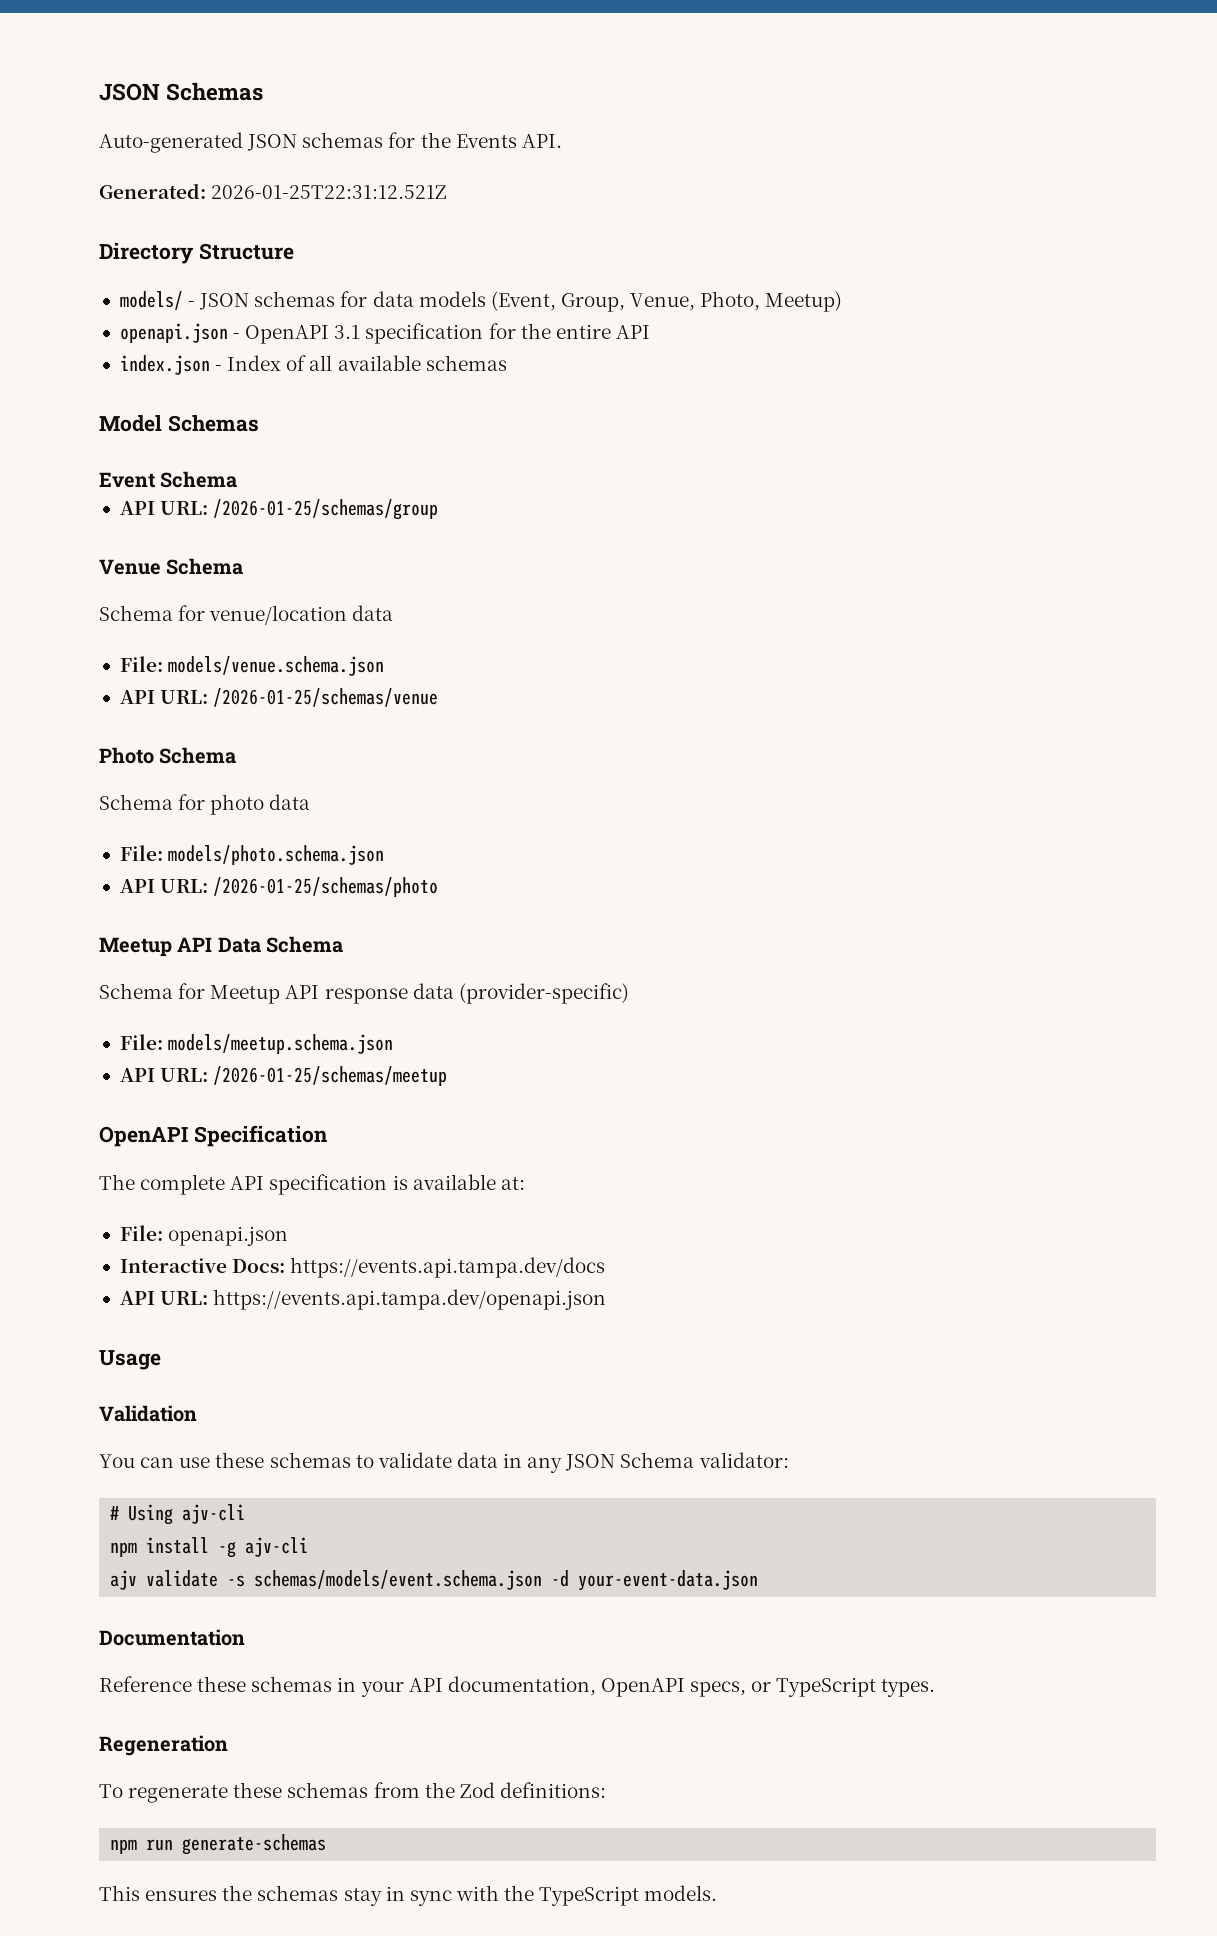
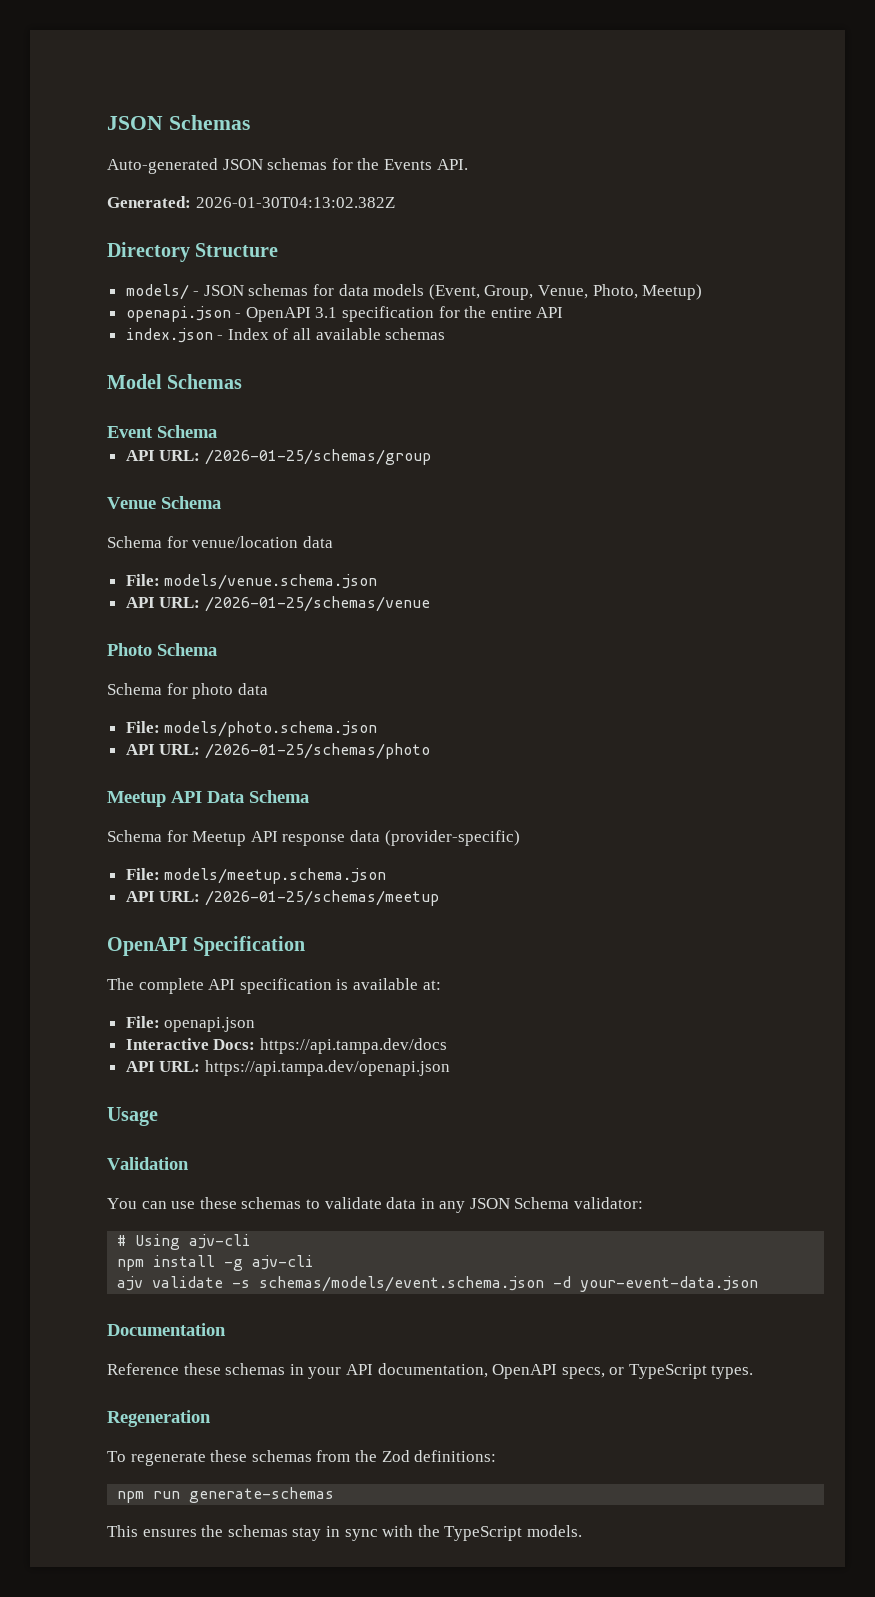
- Generated: 2026-01-25T22:31:12.521Z
+ Generated: 2026-01-30T04:13:02.382Z
- Interactive Docs: https://events.api.tampa.dev/docs
- API URL: https://events.api.tampa.dev/openapi.json
+ Interactive Docs: https://api.tampa.dev/docs
+ API URL: https://api.tampa.dev/openapi.json

